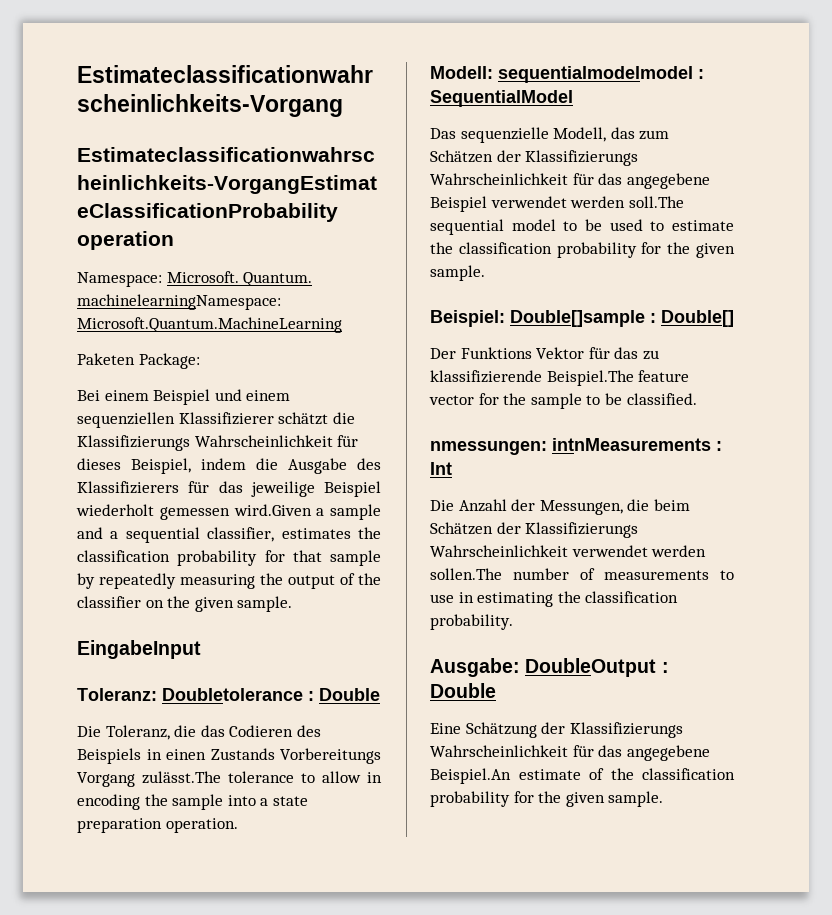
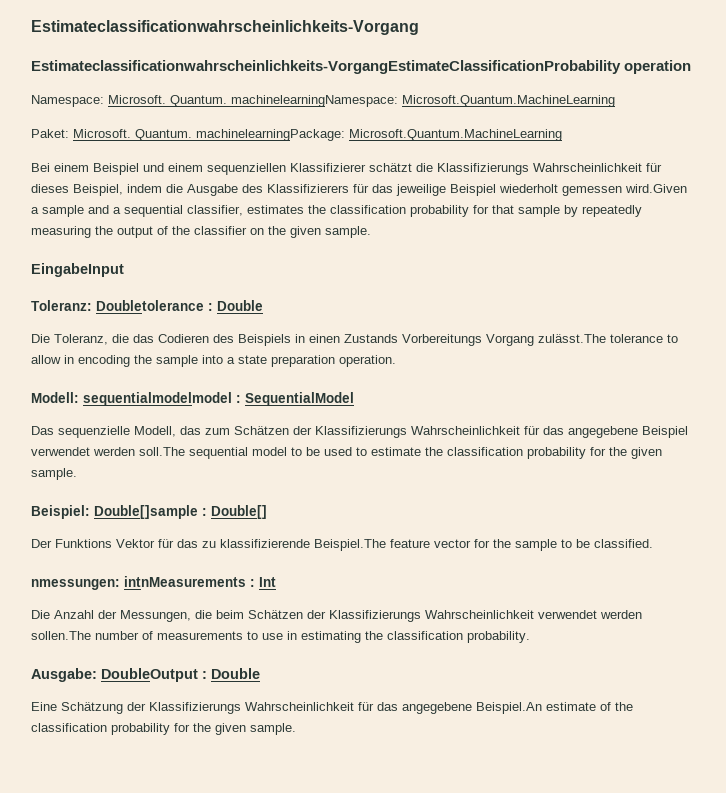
- Paketen Package:
+ Paket: Microsoft. Quantum. machinelearningPackage: Microsoft.Quantum.MachineLearning

